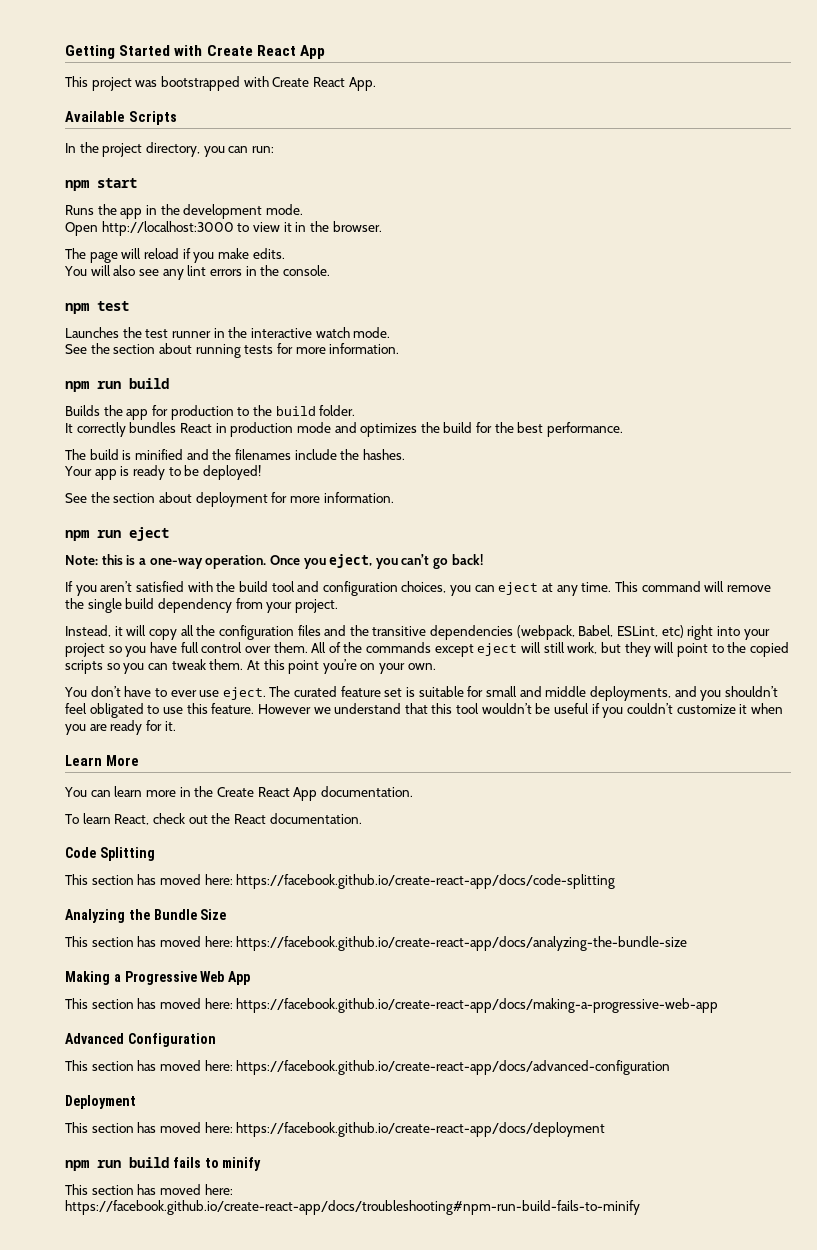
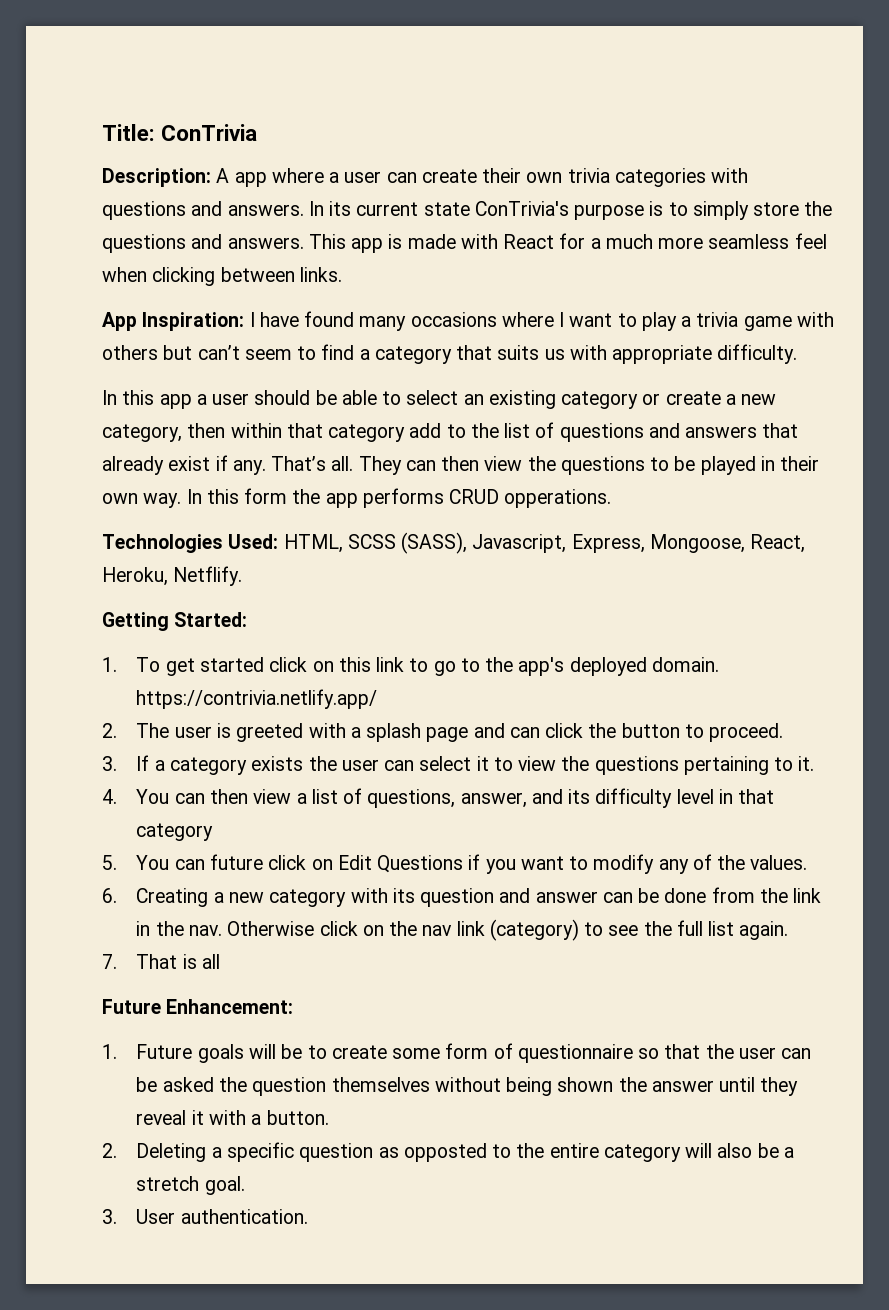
- Getting Started with Create React App
- This project was bootstrapped with Create React App.
- Available Scripts
- In the project directory, you can run:
- npm start
- Runs the app in the development mode.
- Open http://localhost:3000 to view it in the browser.
- The page will reload if you make edits.
- You will also see any lint errors in the console.
- npm test
- Launches the test runner in the interactive watch mode.
- See the section about running tests for more information.
- npm run build
- Builds the app for production to the build folder.
- It correctly bundles React in production mode and optimizes the build for the best performance.
- The build is minified and the filenames include the hashes.
- Your app is ready to be deployed!
- See the section about deployment for more information.
- npm run eject
- Note: this is a one-way operation. Once you eject, you can’t go back!
- If you aren’t satisfied with the build tool and configuration choices, you can eject at any time. This command will remove the single build dependency from your project.
- Instead, it will copy all the configuration files and the transitive dependencies (webpack, Babel, ESLint, etc) right into your project so you have full control over them. All of the commands except eject will still work, but they will point to the copied scripts so you can tweak them. At this point you’re on your own.
- You don’t have to ever use eject. The curated feature set is suitable for small and middle deployments, and you shouldn’t feel obligated to use this feature. However we understand that this tool wouldn’t be useful if you couldn’t customize it when you are ready for it.
- Learn More
- You can learn more in the Create React App documentation.
- To learn React, check out the React documentation.
- Code Splitting
- This section has moved here: https://facebook.github.io/create-react-app/docs/code-splitting
- Analyzing the Bundle Size
- This section has moved here: https://facebook.github.io/create-react-app/docs/analyzing-the-bundle-size
- Making a Progressive Web App
- This section has moved here: https://facebook.github.io/create-react-app/docs/making-a-progressive-web-app
- Advanced Configuration
- This section has moved here: https://facebook.github.io/create-react-app/docs/advanced-configuration
- Deployment
- This section has moved here: https://facebook.github.io/create-react-app/docs/deployment
- npm run build fails to minify
- This section has moved here: https://facebook.github.io/create-react-app/docs/troubleshooting#npm-run-build-fails-to-minify
+ Title: ConTrivia
+ Description: A app where a user can create their own trivia categories with questions and answers. In its current state ConTrivia's purpose is to simply store the questions and answers. This app is made with React for a much more seamless feel when clicking between links.
+ App Inspiration: I have found many occasions where I want to play a trivia game with others but can’t seem to find a category that suits us with appropriate difficulty.
+ In this app a user should be able to select an existing category or create a new category, then within that category add to the list of questions and answers that already exist if any. That’s all. They can then view the questions to be played in their own way. In this form the app performs CRUD opperations.
+ Technologies Used: HTML, SCSS (SASS), Javascript, Express, Mongoose, React, Heroku, Netflify.
+ Getting Started:
+ 1. To get started click on this link to go to the app's deployed domain. https://contrivia.netlify.app/
+ 2. The user is greeted with a splash page and can click the button to proceed.
+ 3. If a category exists the user can select it to view the questions pertaining to it.
+ 4. You can then view a list of questions, answer, and its difficulty level in that category
+ 5. You can future click on Edit Questions if you want to modify any of the values.
+ 6. Creating a new category with its question and answer can be done from the link in the nav. Otherwise click on the nav link (category) to see the full list again.
+ 7. That is all
+ Future Enhancement:
+ 1. Future goals will be to create some form of questionnaire so that the user can be asked the question themselves without being shown the answer until they reveal it with a button.
+ 2. Deleting a specific question as opposted to the entire category will also be a stretch goal.
+ 3. User authentication.

